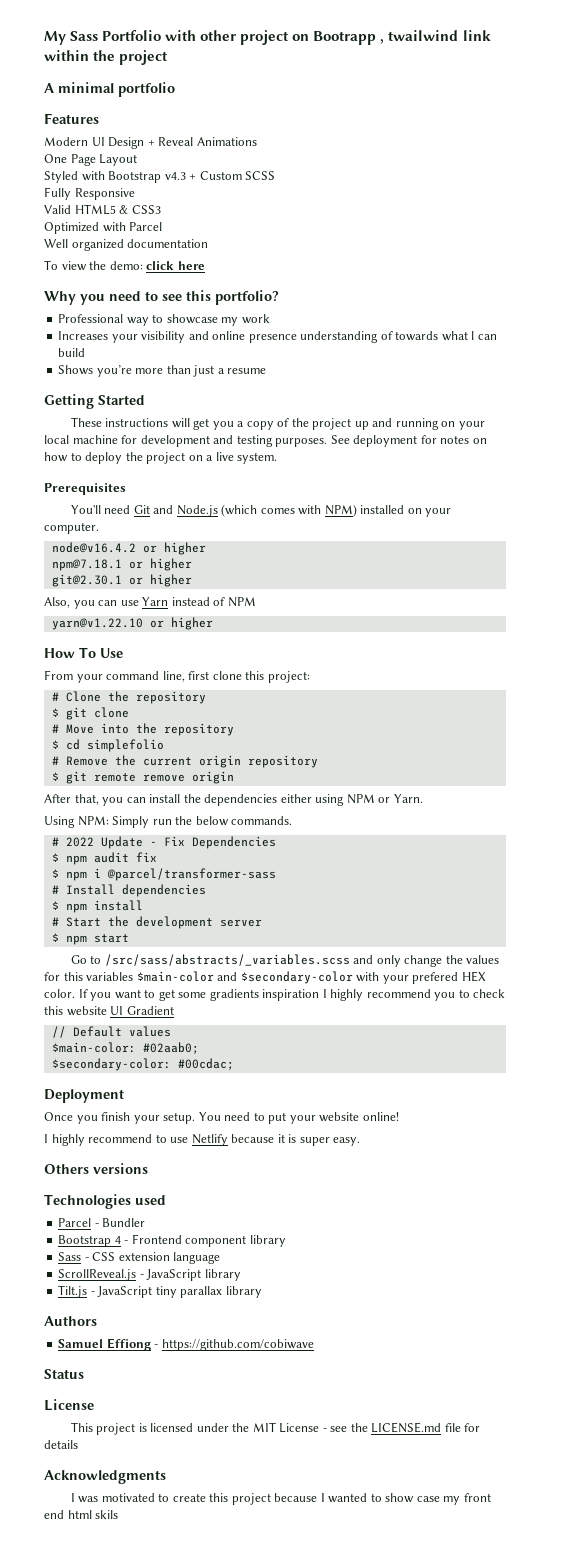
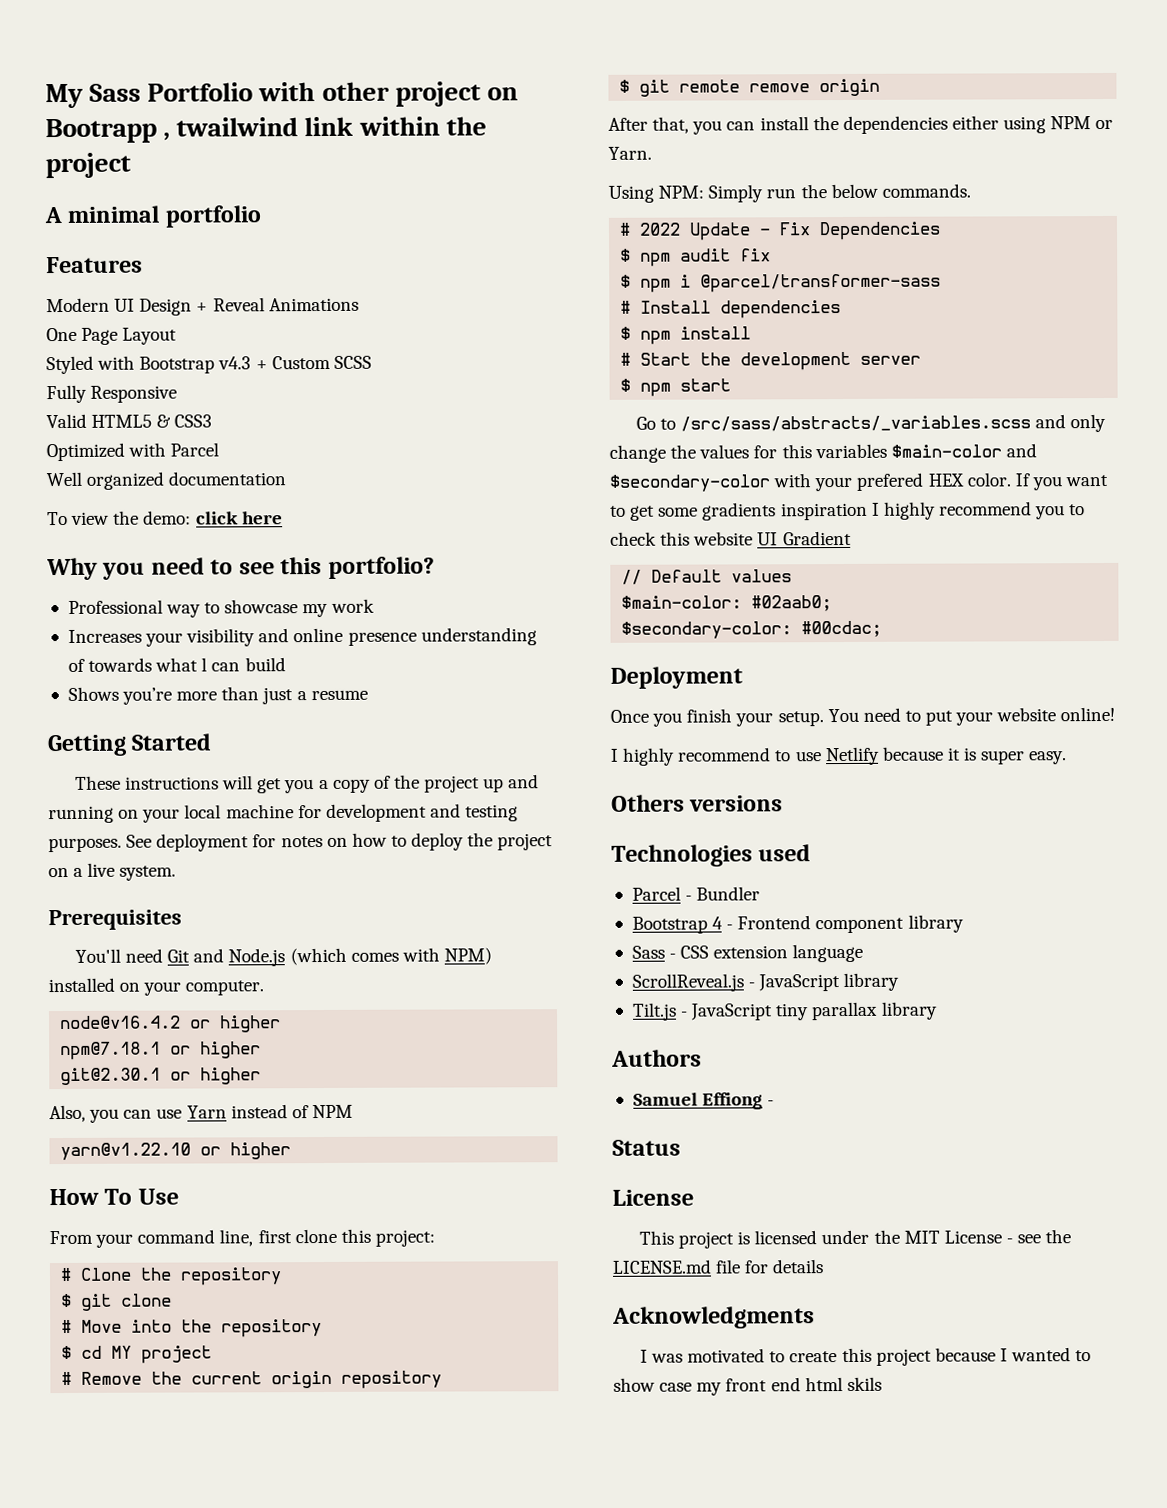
- $ cd simplefolio
+ $ cd MY project
- Samuel Effiong - https://github.com/cobiwave
+ Samuel Effiong -

